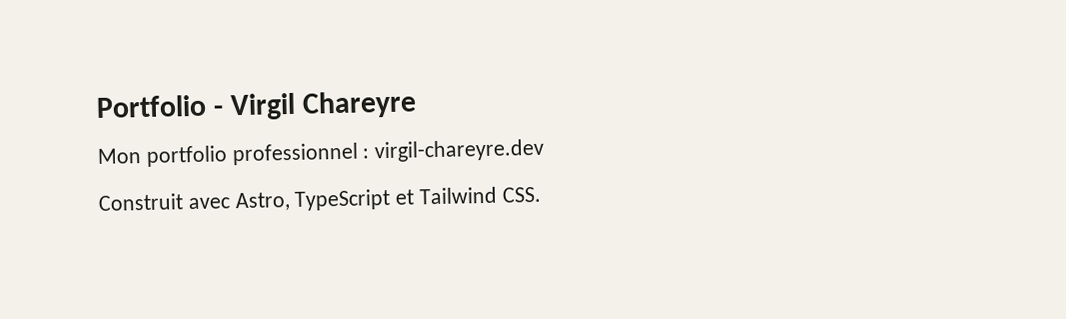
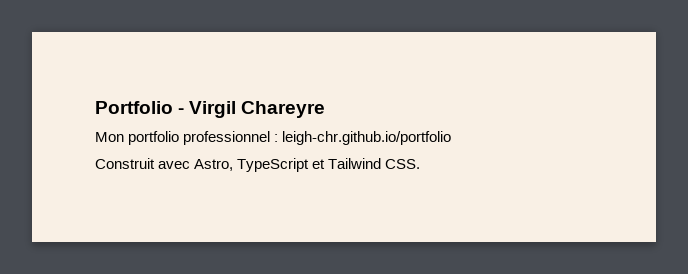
- Mon portfolio professionnel : virgil-chareyre.dev
+ Mon portfolio professionnel : leigh-chr.github.io/portfolio

